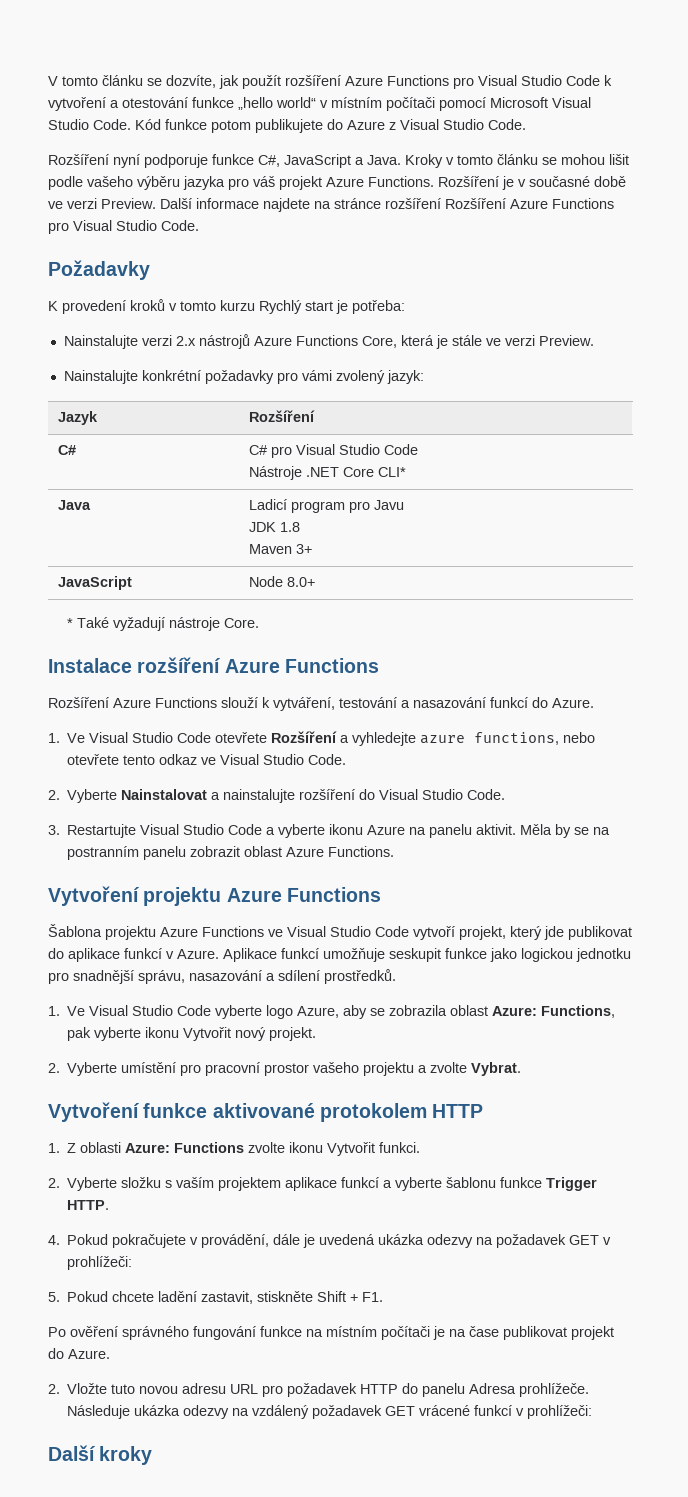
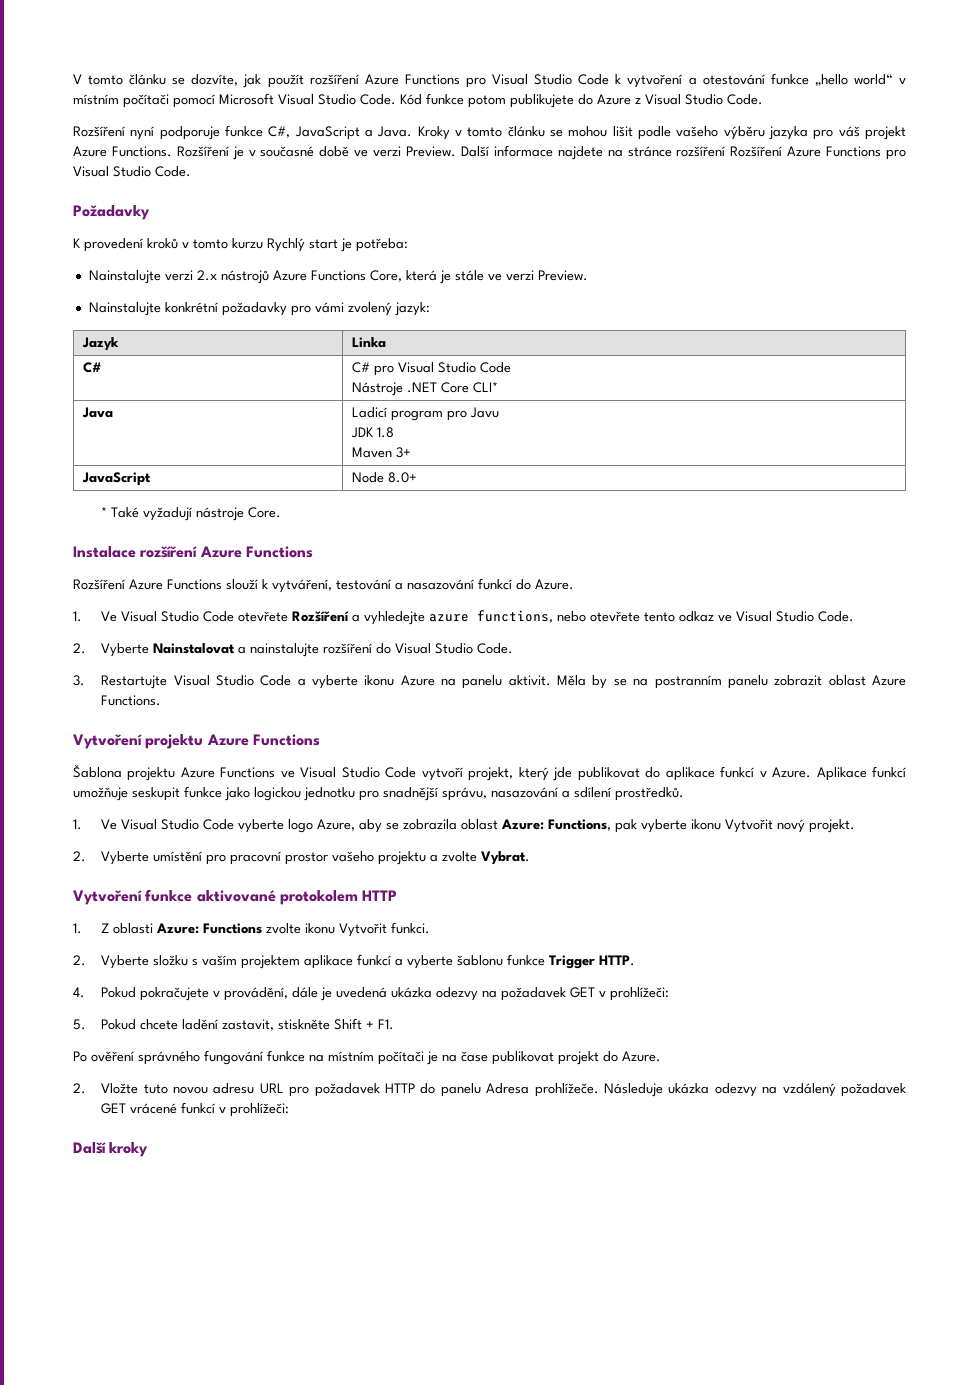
- Jazyk | Rozšíření
+ Jazyk | Linka

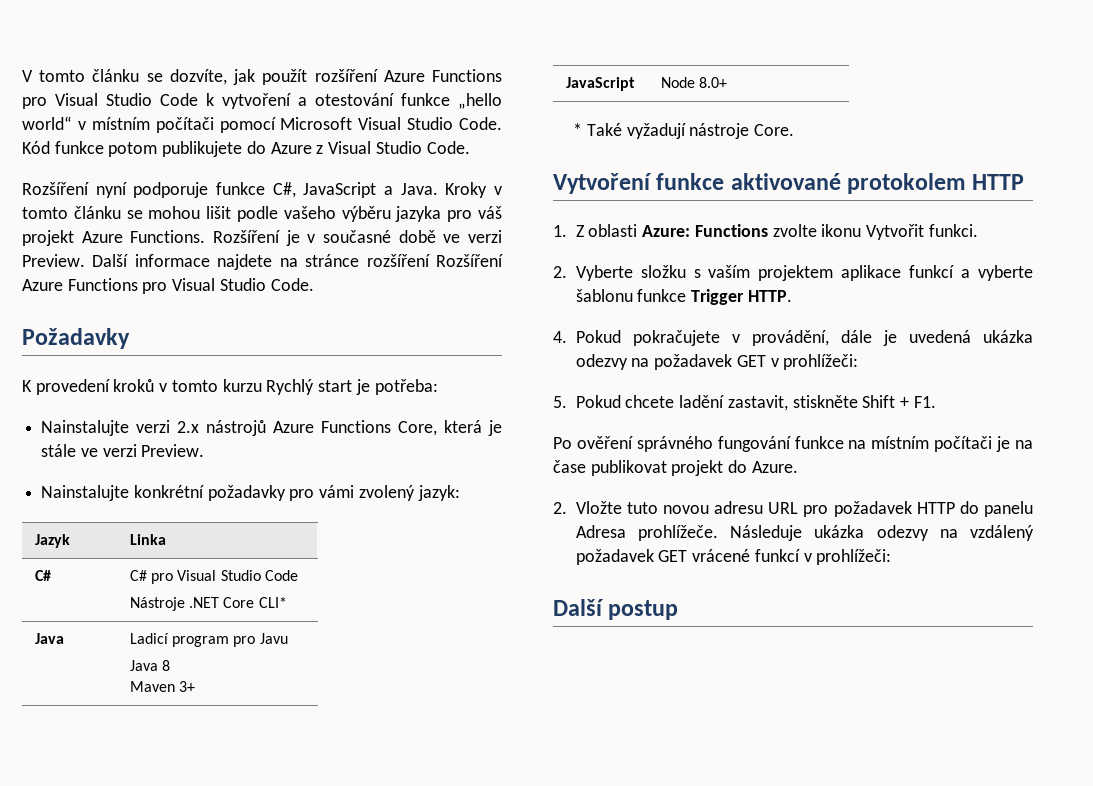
  Java | Ladicí program pro Javu
- JDK 1.8
+ Java 8
- Instalace rozšíření Azure Functions
- Rozšíření Azure Functions slouží k vytváření, testování a nasazování funkcí do Azure.
- 1. Ve Visual Studio Code otevřete Rozšíření a vyhledejte azure functions, nebo otevřete tento odkaz ve Visual Studio Code.
- 2. Vyberte Nainstalovat a nainstalujte rozšíření do Visual Studio Code.
- 3. Restartujte Visual Studio Code a vyberte ikonu Azure na panelu aktivit. Měla by se na postranním panelu zobrazit oblast Azure Functions.
- Vytvoření projektu Azure Functions
- Šablona projektu Azure Functions ve Visual Studio Code vytvoří projekt, který jde publikovat do aplikace funkcí v Azure. Aplikace funkcí umožňuje seskupit funkce jako logickou jednotku pro snadnější správu, nasazování a sdílení prostředků.
- 1. Ve Visual Studio Code vyberte logo Azure, aby se zobrazila oblast Azure: Functions, pak vyberte ikonu Vytvořit nový projekt.
- 2. Vyberte umístění pro pracovní prostor vašeho projektu a zvolte Vybrat.
- Další kroky
+ Další postup

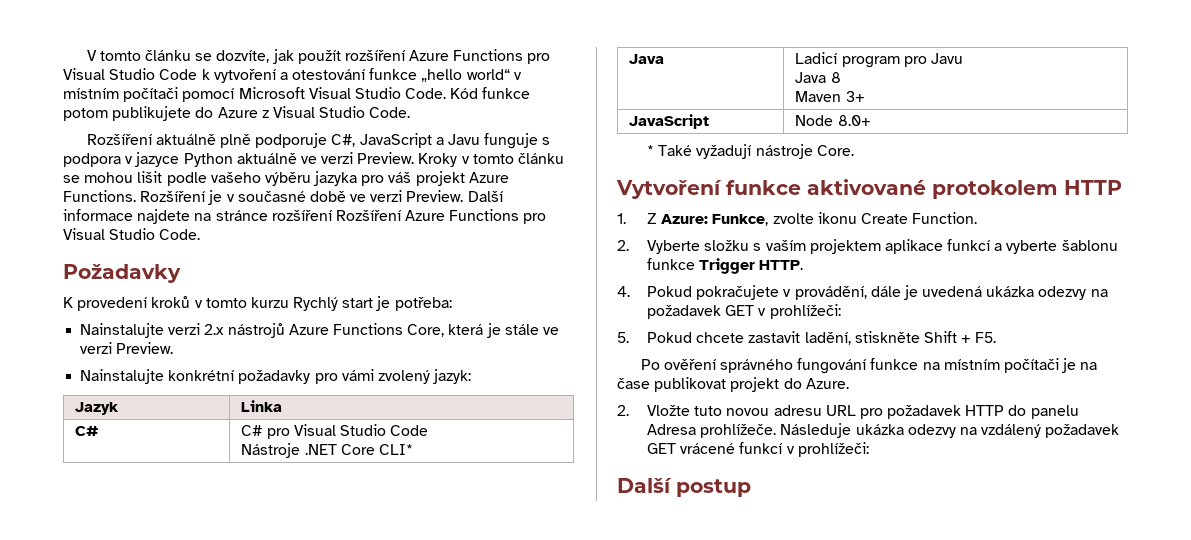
- Rozšíření nyní podporuje funkce C#, JavaScript a Java.
+ Rozšíření aktuálně plně podporuje C#, JavaScript a Javu funguje s podpora v jazyce Python aktuálně ve verzi Preview.
- 1. Z oblasti Azure: Functions zvolte ikonu Vytvořit funkci.
+ 1. Z Azure: Funkce, zvolte ikonu Create Function.
- 5. Pokud chcete ladění zastavit, stiskněte Shift + F1.
+ 5. Pokud chcete zastavit ladění, stiskněte Shift + F5.

